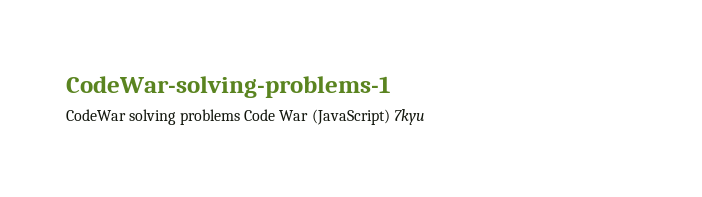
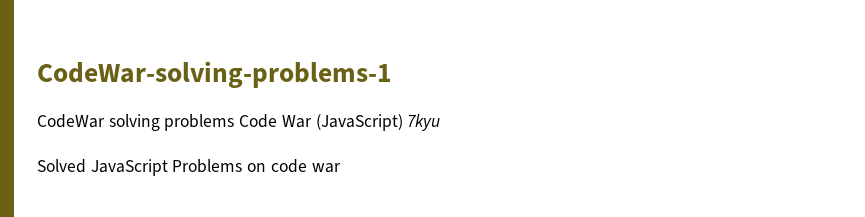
+ Solved JavaScript Problems on code war

